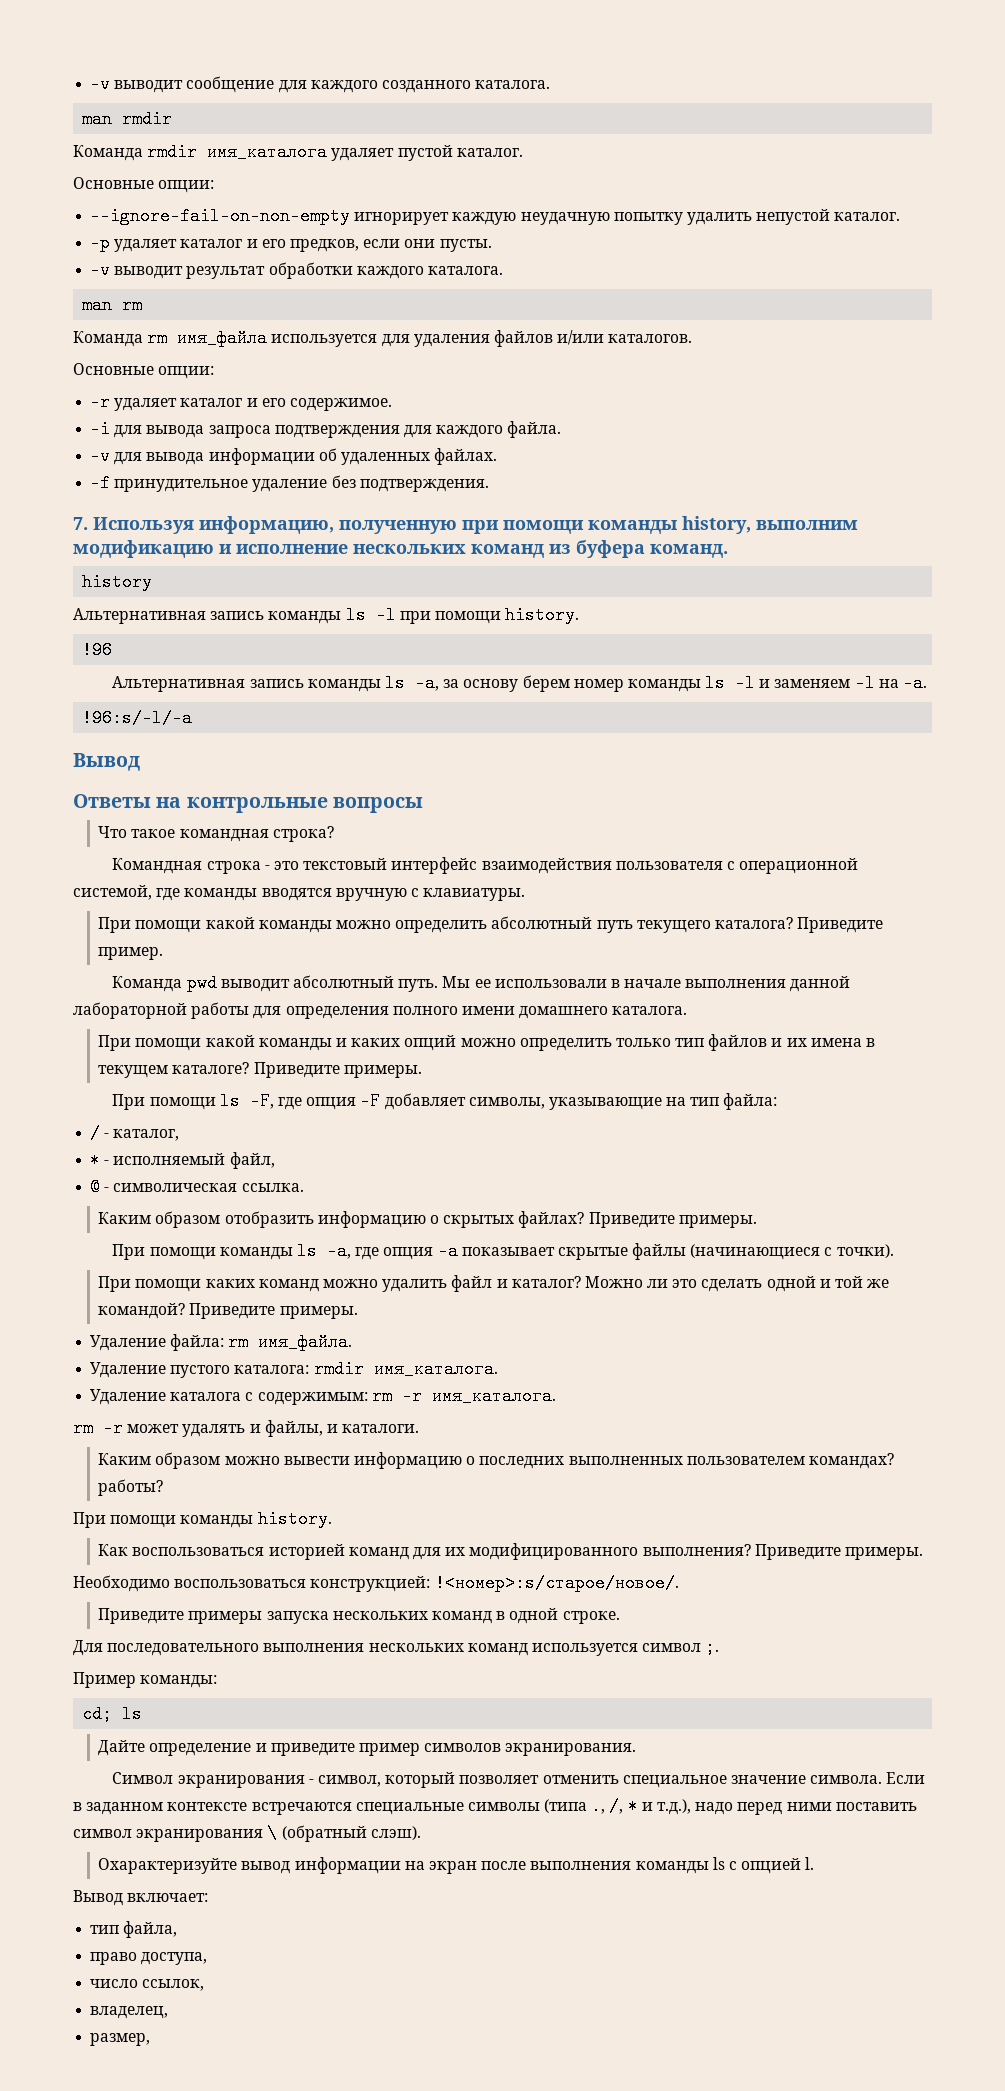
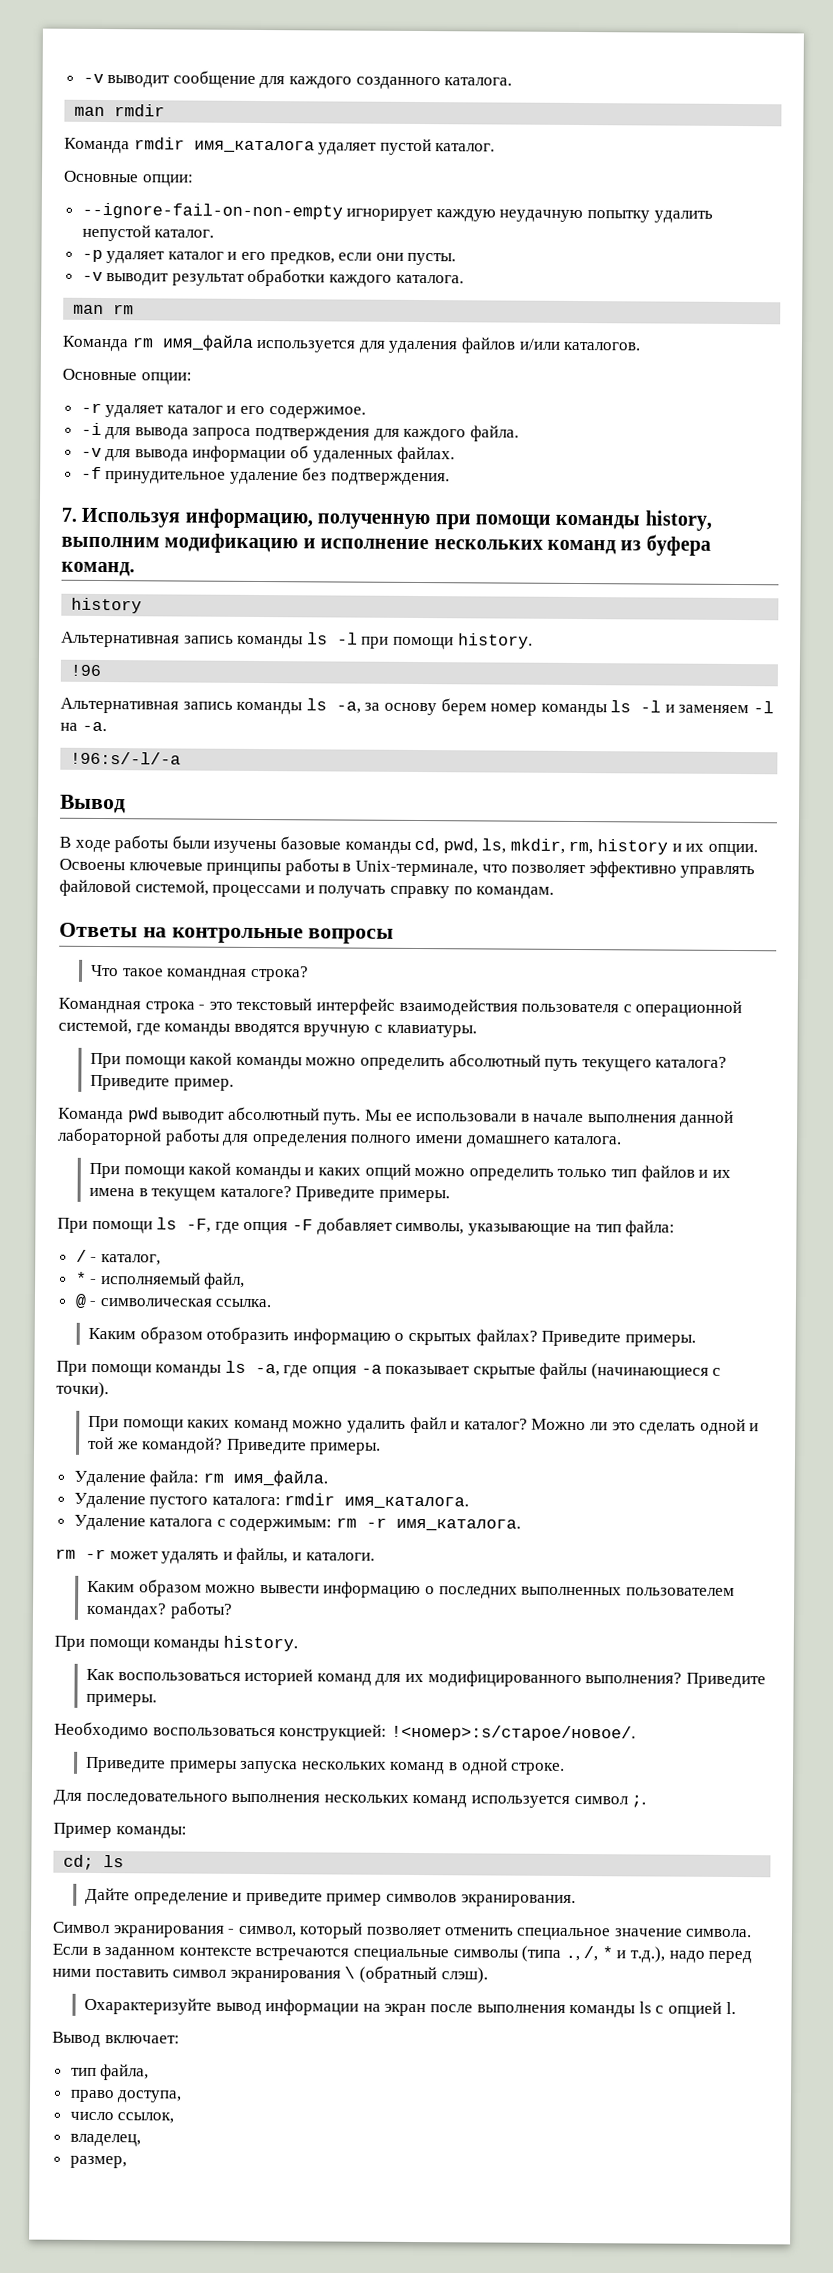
+ В ходе работы были изучены базовые команды cd, pwd, ls, mkdir, rm, history и их опции. Освоены ключевые принципы работы в Unix-терминале, что позволяет эффективно управлять файловой системой, процессами и получать справку по командам.

